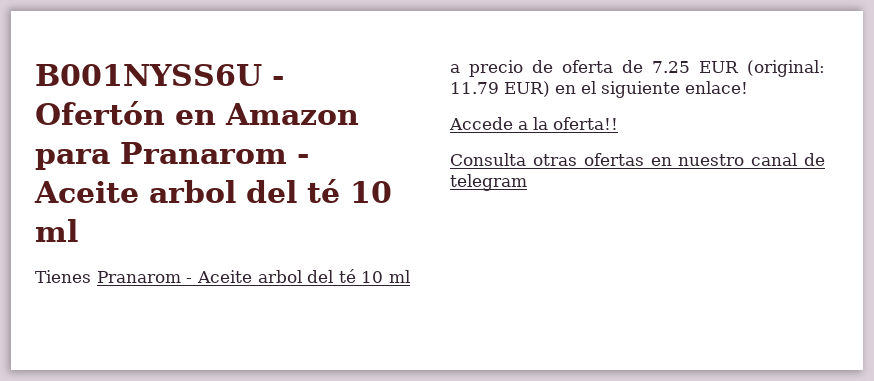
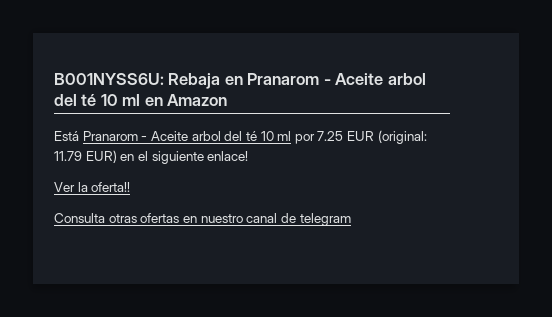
- B001NYSS6U - Ofertón en Amazon para Pranarom - Aceite arbol del té 10 ml
- Tienes Pranarom - Aceite arbol del té 10 ml a precio de oferta de 7.25 EUR (original: 11.79 EUR) en el siguiente enlace!
+ B001NYSS6U: Rebaja en Pranarom - Aceite arbol del té 10 ml en Amazon
+ Está Pranarom - Aceite arbol del té 10 ml por 7.25 EUR (original: 11.79 EUR) en el siguiente enlace!
- Accede a la oferta!!
+ Ver la oferta!!

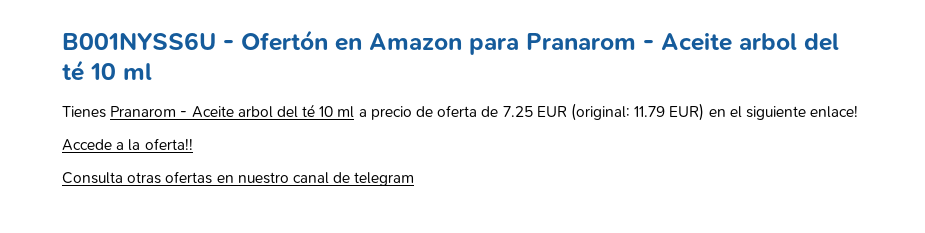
- B001NYSS6U: Rebaja en Pranarom - Aceite arbol del té 10 ml en Amazon
- Está Pranarom - Aceite arbol del té 10 ml por 7.25 EUR (original: 11.79 EUR) en el siguiente enlace!
+ B001NYSS6U - Ofertón en Amazon para Pranarom - Aceite arbol del té 10 ml
+ Tienes Pranarom - Aceite arbol del té 10 ml a precio de oferta de 7.25 EUR (original: 11.79 EUR) en el siguiente enlace!
- Ver la oferta!!
+ Accede a la oferta!!

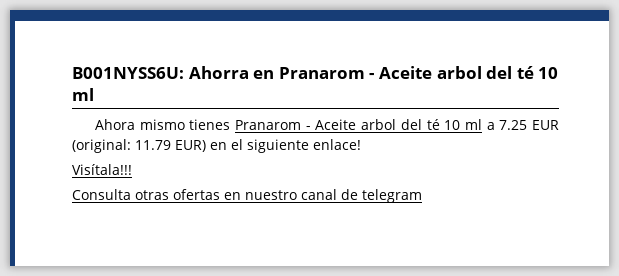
- B001NYSS6U - Ofertón en Amazon para Pranarom - Aceite arbol del té 10 ml
+ B001NYSS6U: Ahorra en Pranarom - Aceite arbol del té 10 ml
- Tienes Pranarom - Aceite arbol del té 10 ml a precio de oferta de 7.25 EUR (original: 11.79 EUR) en el siguiente enlace!
+ Ahora mismo tienes Pranarom - Aceite arbol del té 10 ml a 7.25 EUR (original: 11.79 EUR) en el siguiente enlace!
- Accede a la oferta!!
+ Visítala!!!

